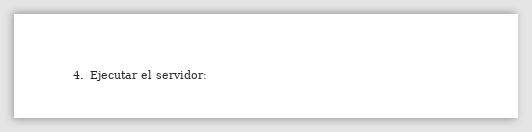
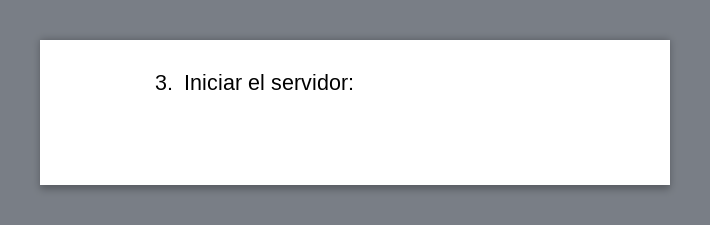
- 4. Ejecutar el servidor:
+ 3. Iniciar el servidor:

